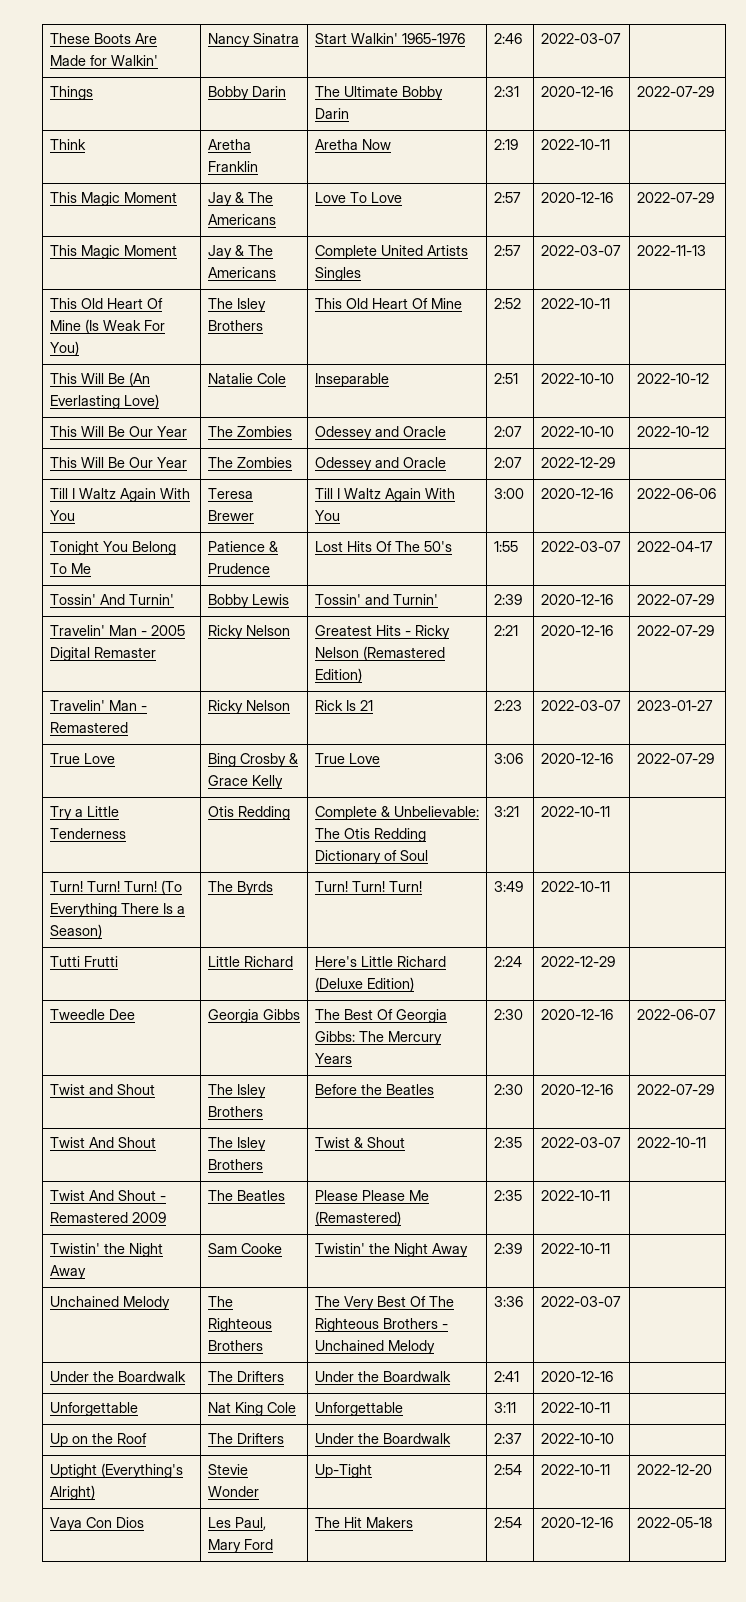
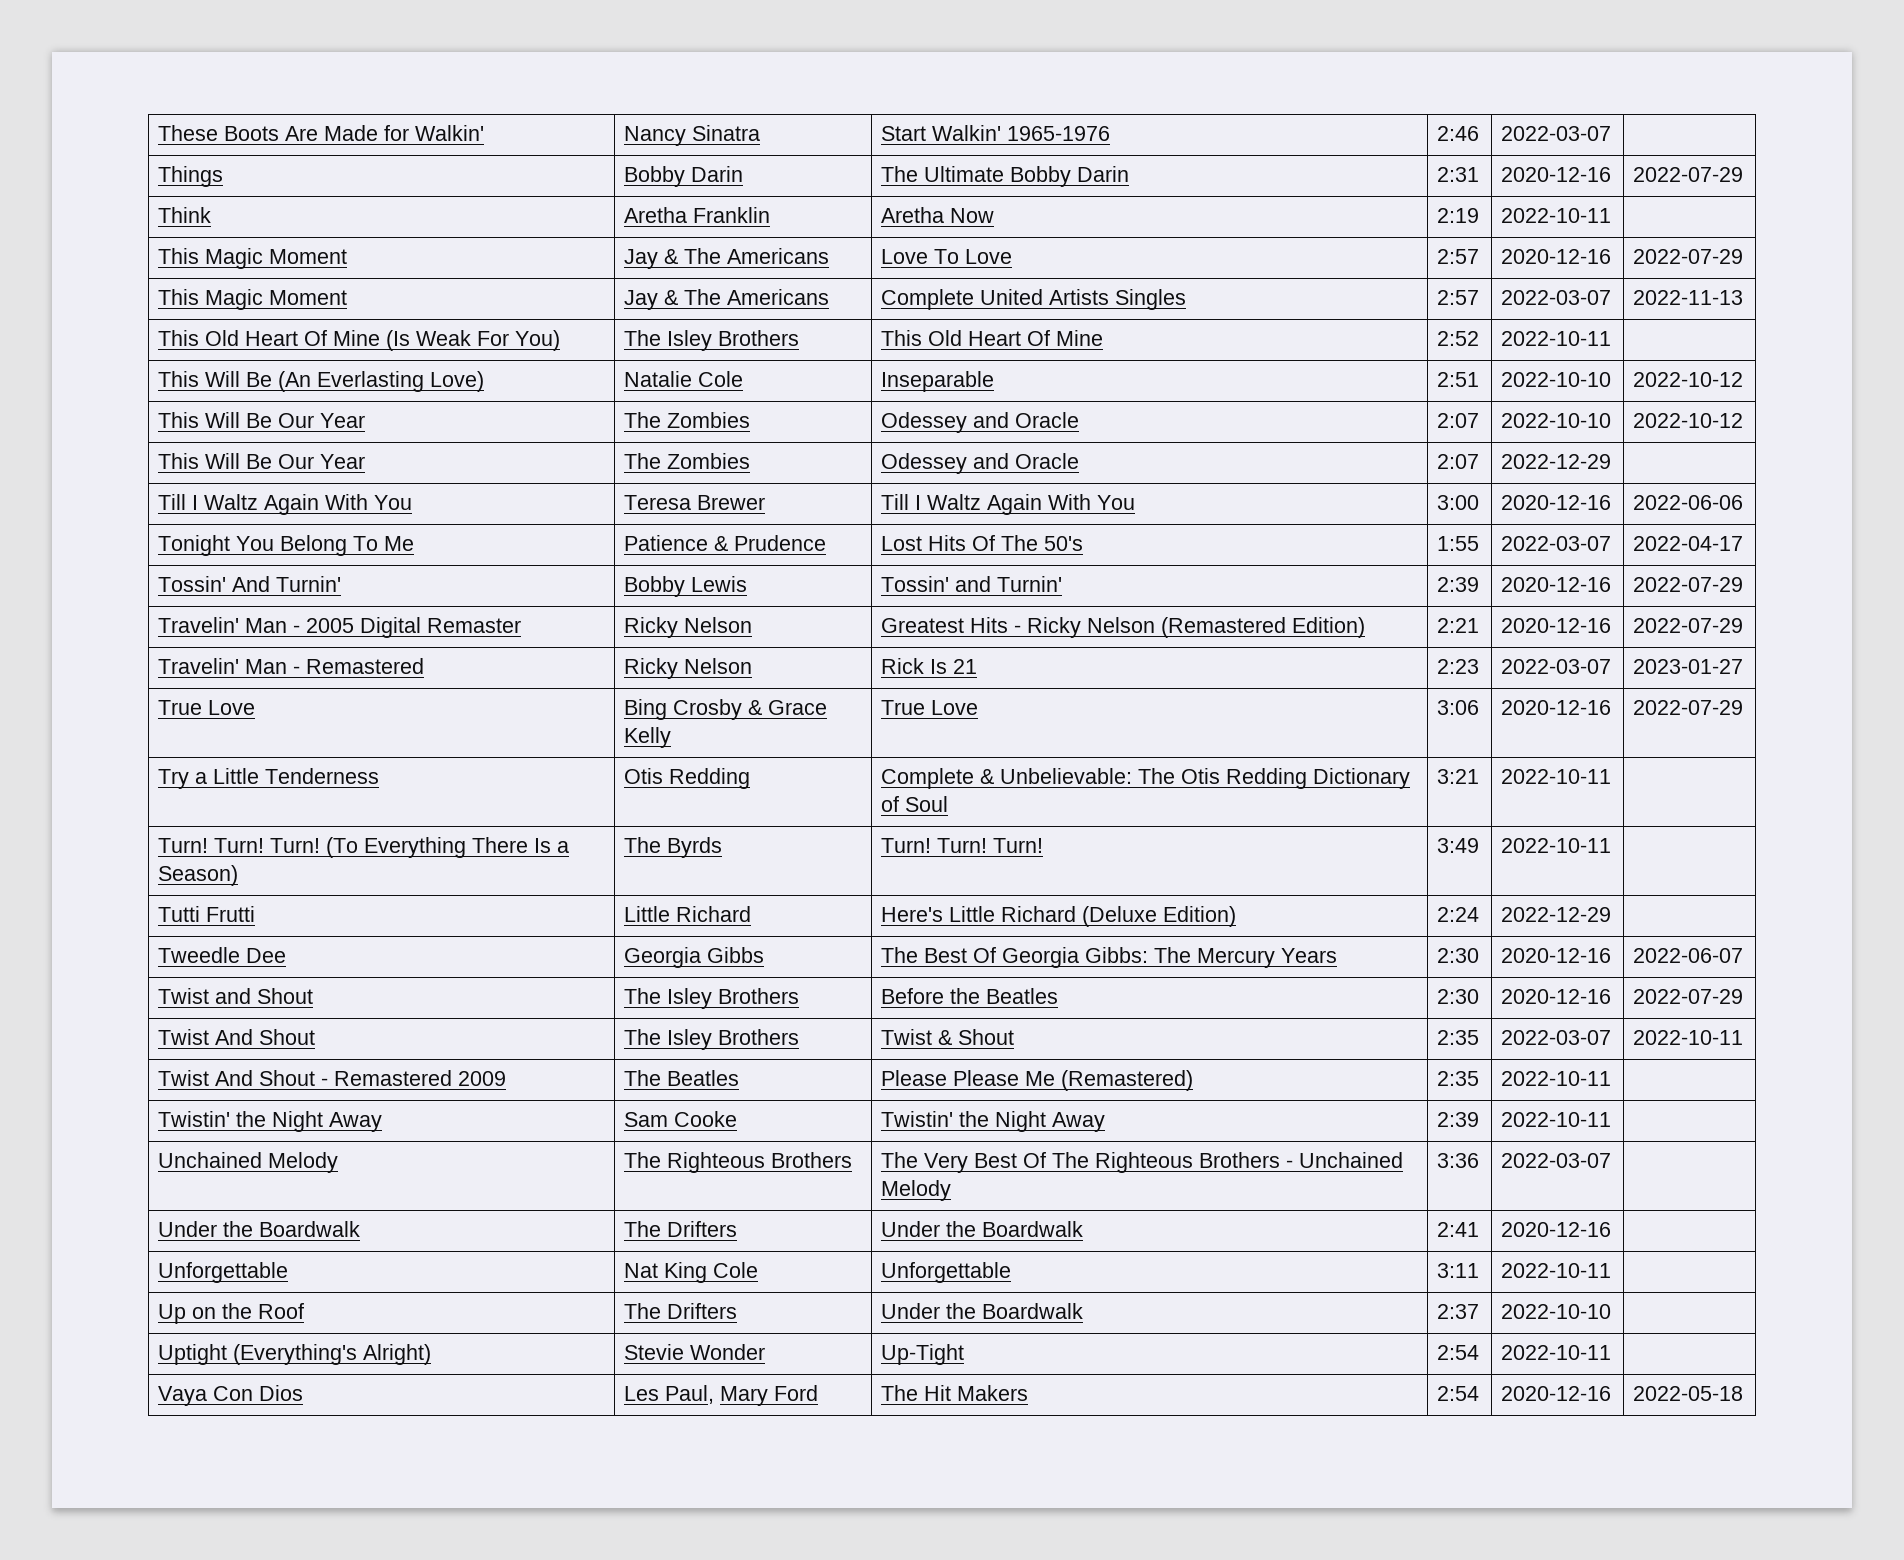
- Uptight (Everything's Alright) | Stevie Wonder | Up-Tight | 2:54 | 2022-10-11 | 2022-12-20
+ Uptight (Everything's Alright) | Stevie Wonder | Up-Tight | 2:54 | 2022-10-11 |

